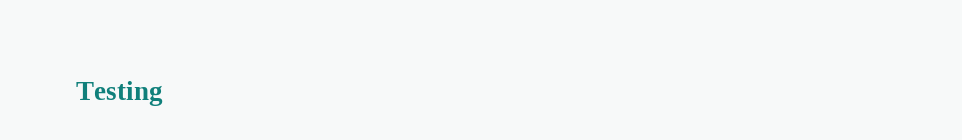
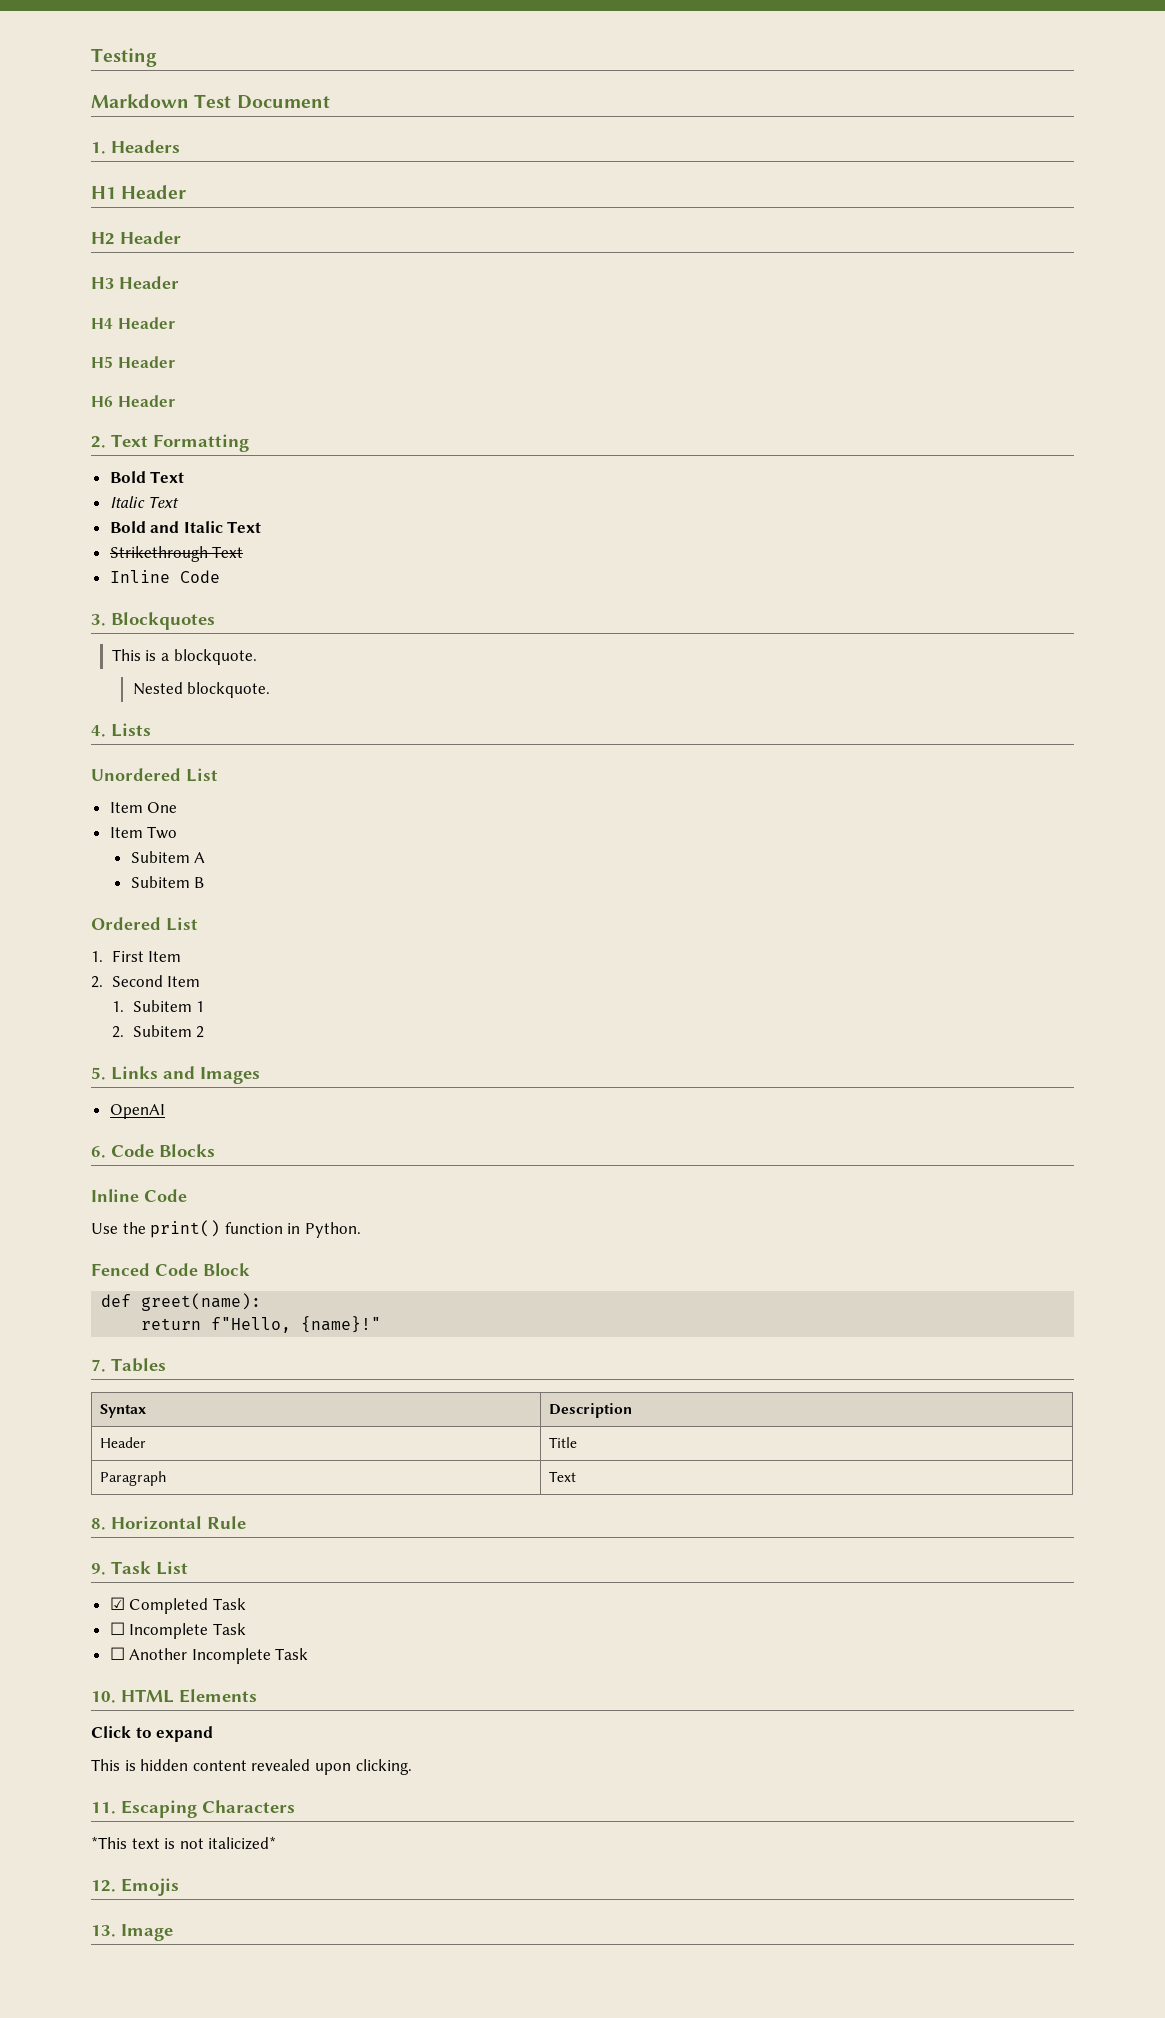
+ Markdown Test Document
+ 1. Headers
+ H1 Header
+ H2 Header
+ H3 Header
+ H4 Header
+ H5 Header
+ H6 Header
+ 2. Text Formatting
+ Bold Text
+ Italic Text
+ Bold and Italic Text
+ Strikethrough Text
+ Inline Code
+ 3. Blockquotes
+ This is a blockquote.
+ Nested blockquote.
+ 4. Lists
+ Unordered List
+ Item One
+ Item Two
+ Subitem A
+ Subitem B
+ Ordered List
+ 1. First Item
+ 2. Second Item
+ 1. Subitem 1
+ 2. Subitem 2
+ 5. Links and Images
+ OpenAI
+ 6. Code Blocks
+ Inline Code
+ Use the print() function in Python.
+ Fenced Code Block
+ def greet(name):
+ return f"Hello, {name}!"
+ 7. Tables
+ Syntax | Description
+ Header | Title
+ Paragraph | Text
+ 8. Horizontal Rule
+ 9. Task List
+ ☑ Completed Task
+ ☐ Incomplete Task
+ ☐ Another Incomplete Task
+ 10. HTML Elements
+ Click to expand
+ This is hidden content revealed upon clicking.
+ 11. Escaping Characters
+ *This text is not italicized*
+ 12. Emojis
+ 13. Image

